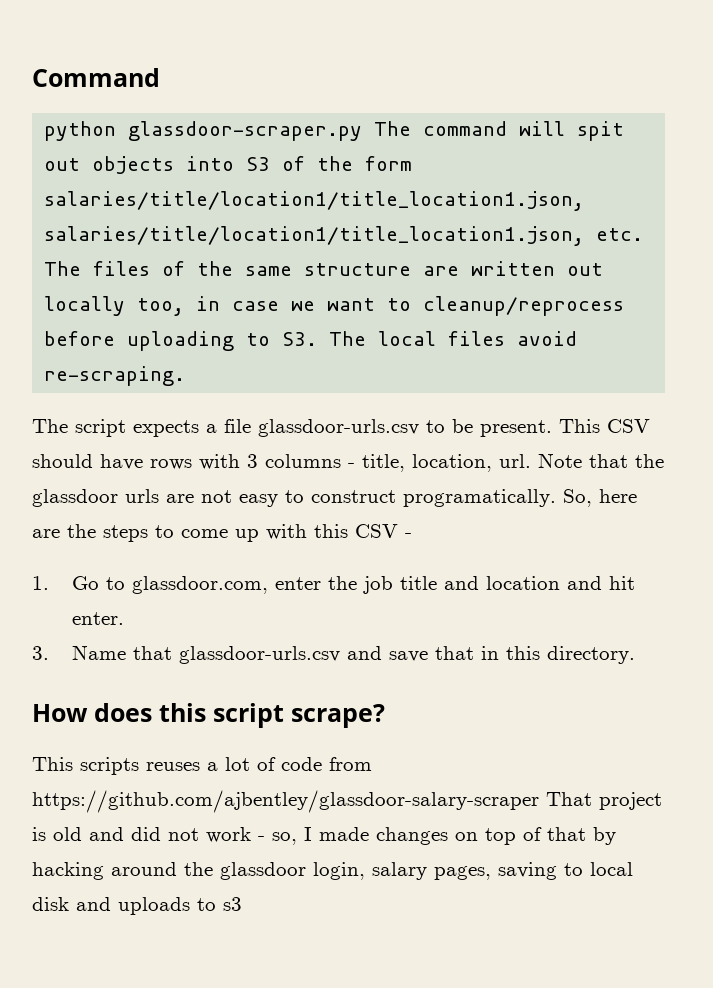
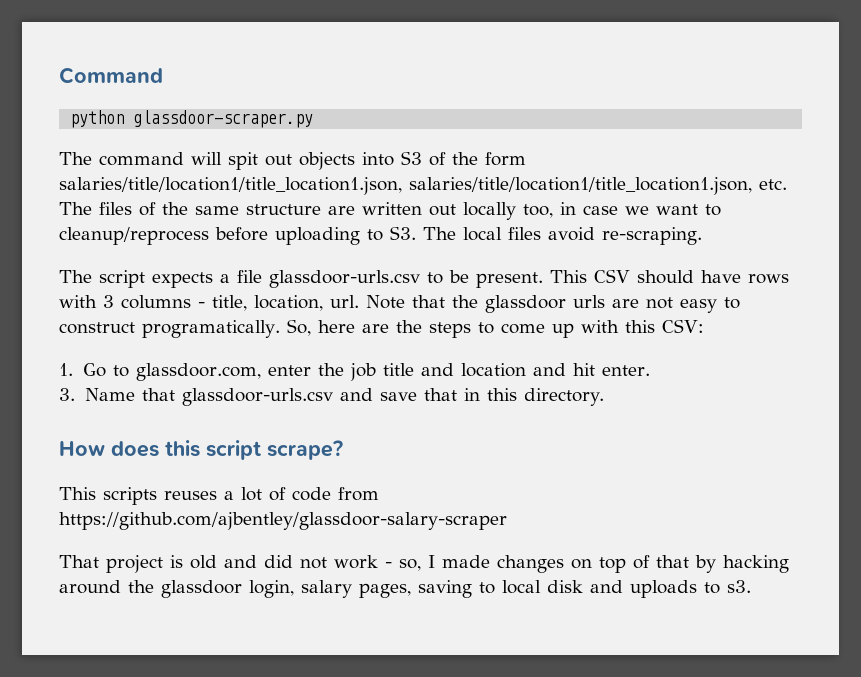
- python glassdoor-scraper.py The command will spit out objects into S3 of the form salaries/title/location1/title_location1.json, salaries/title/location1/title_location1.json, etc. The files of the same structure are written out locally too, in case we want to cleanup/reprocess before uploading to S3. The local files avoid re-scraping.
+ python glassdoor-scraper.py
+ The command will spit out objects into S3 of the form salaries/title/location1/title_location1.json, salaries/title/location1/title_location1.json, etc. The files of the same structure are written out locally too, in case we want to cleanup/reprocess before uploading to S3. The local files avoid re-scraping.
- So, here are the steps to come up with this CSV -
+ So, here are the steps to come up with this CSV:
- This scripts reuses a lot of code from https://github.com/ajbentley/glassdoor-salary-scraper That project is old and did not work - so, I made changes on top of that by hacking around the glassdoor login, salary pages, saving to local disk and uploads to s3
+ This scripts reuses a lot of code from https://github.com/ajbentley/glassdoor-salary-scraper
+ That project is old and did not work - so, I made changes on top of that by hacking around the glassdoor login, salary pages, saving to local disk and uploads to s3.

